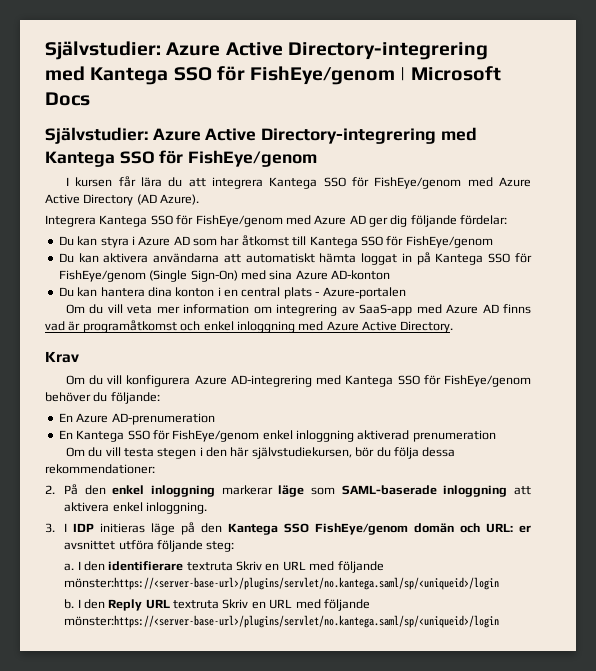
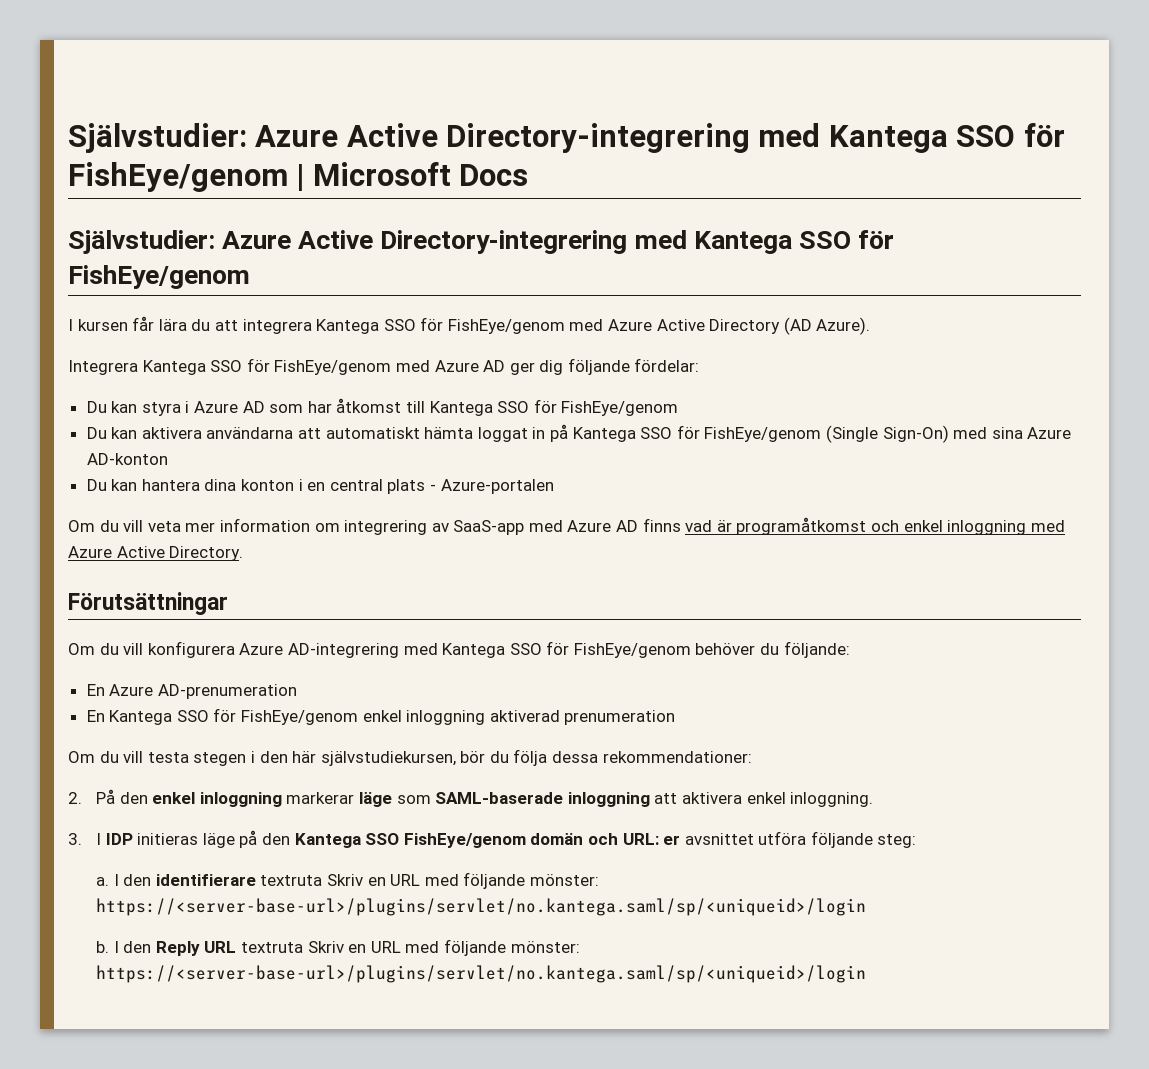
- Krav
+ Förutsättningar
- I den identifierare textruta Skriv en URL med följande mönster:https://<server-base-url>/plugins/servlet/no.kantega.saml/sp/<uniqueid>/login
+ I den identifierare textruta Skriv en URL med följande mönster: https://<server-base-url>/plugins/servlet/no.kantega.saml/sp/<uniqueid>/login
- I den Reply URL textruta Skriv en URL med följande mönster:https://<server-base-url>/plugins/servlet/no.kantega.saml/sp/<uniqueid>/login
+ I den Reply URL textruta Skriv en URL med följande mönster: https://<server-base-url>/plugins/servlet/no.kantega.saml/sp/<uniqueid>/login

